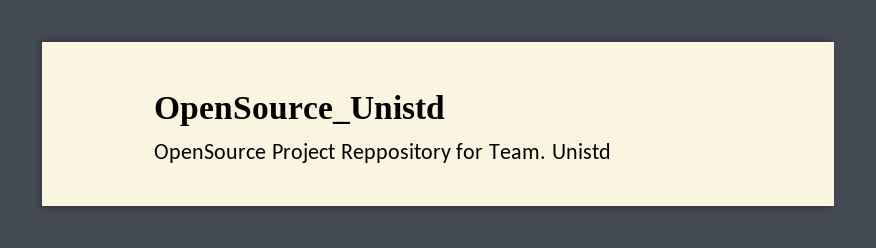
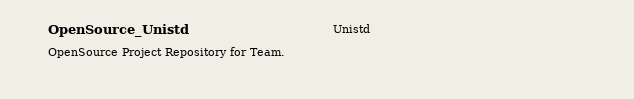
- OpenSource Project Reppository for Team.
+ OpenSource Project Repository for Team.

